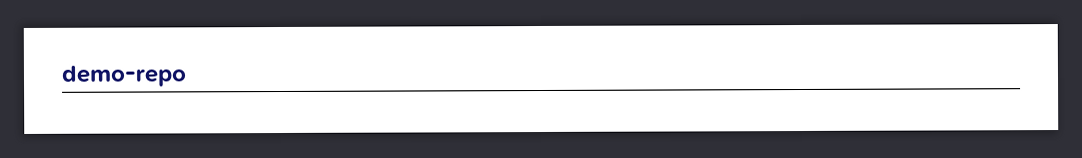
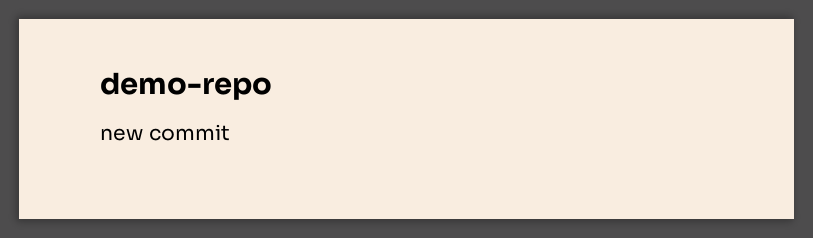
+ new commit

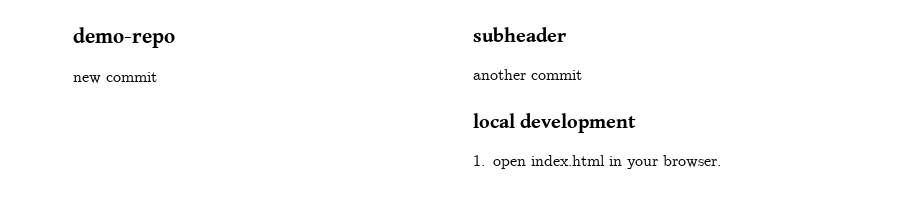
+ subheader
+ another commit
+ local development
+ 1. open index.html in your browser.

